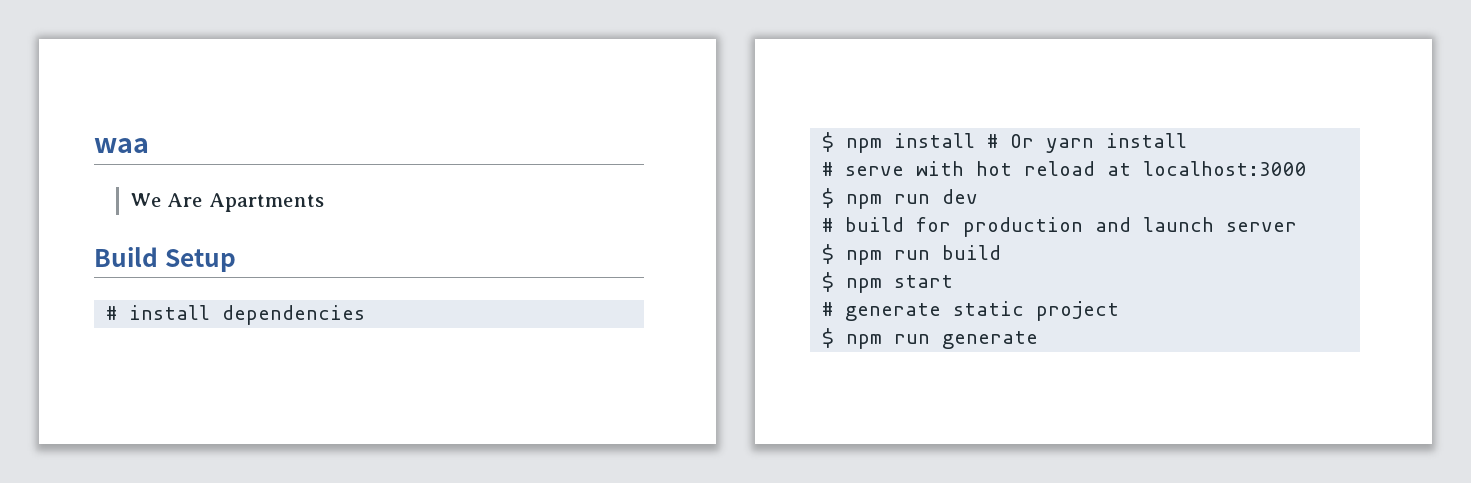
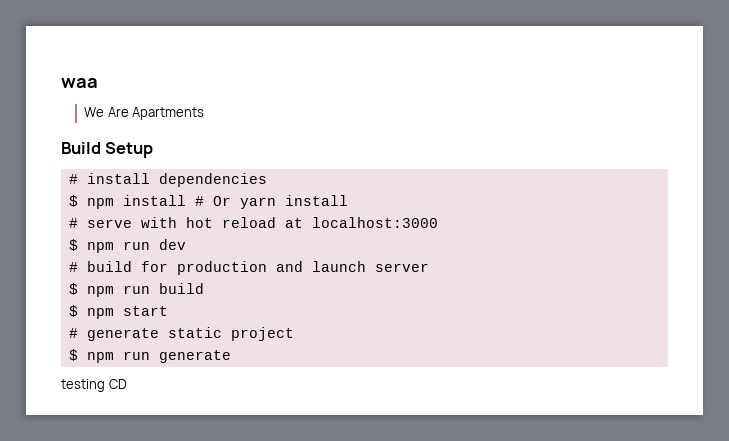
+ testing CD

